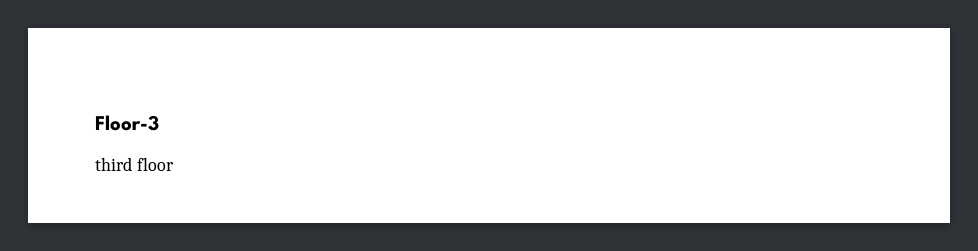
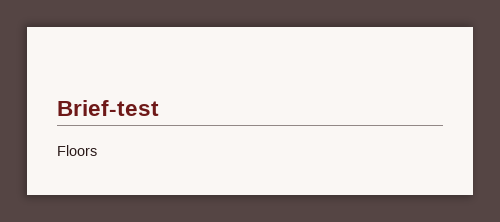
- Floor-3
- third floor
+ Brief-test
+ Floors

